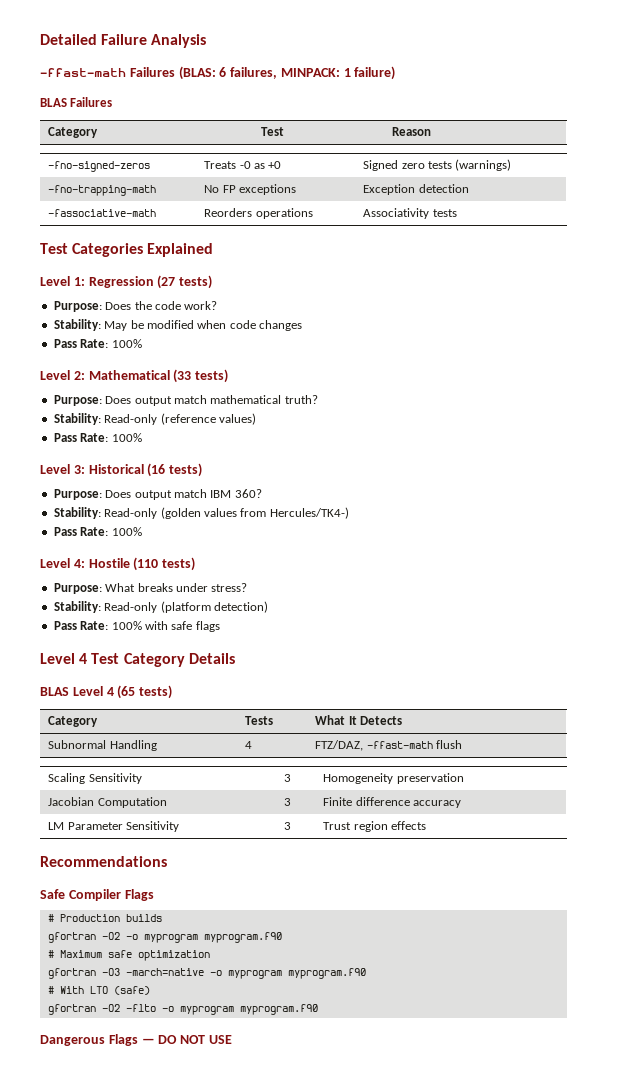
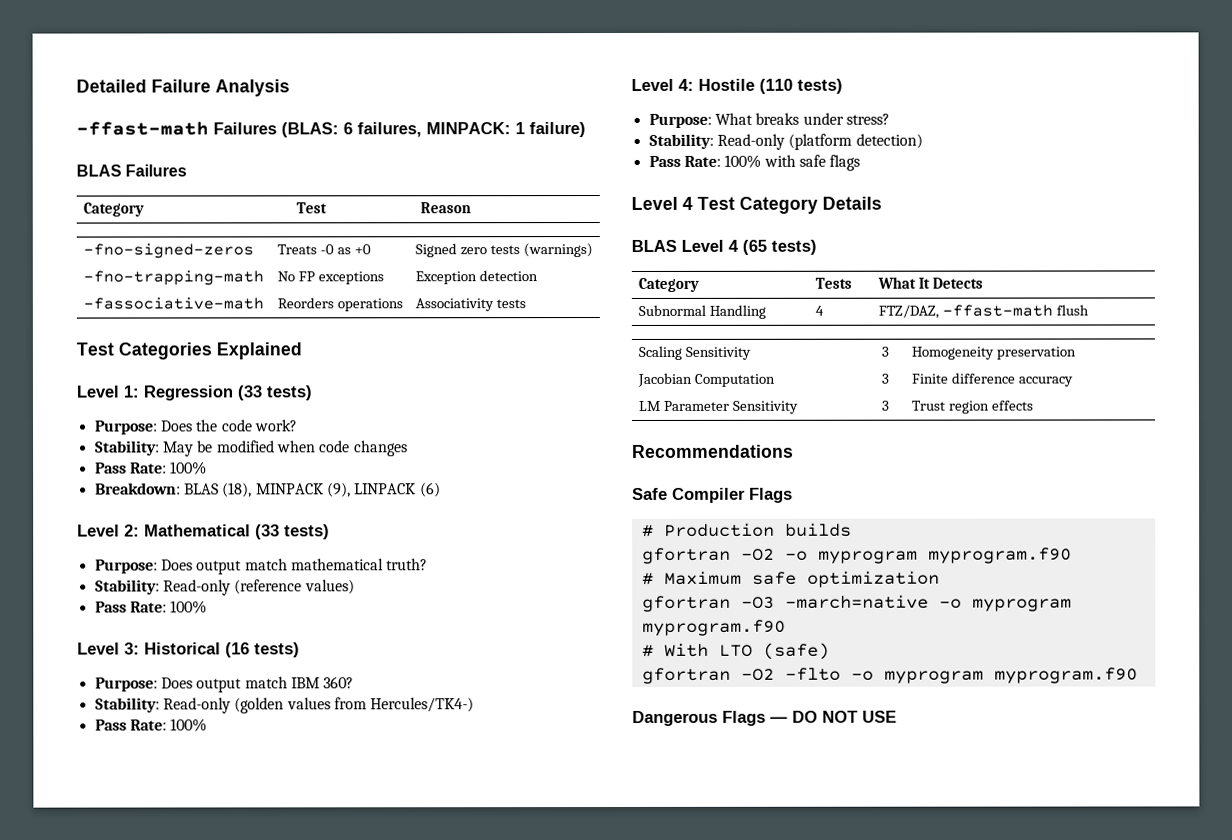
- Level 1: Regression (27 tests)
+ Level 1: Regression (33 tests)
+ Breakdown: BLAS (18), MINPACK (9), LINPACK (6)

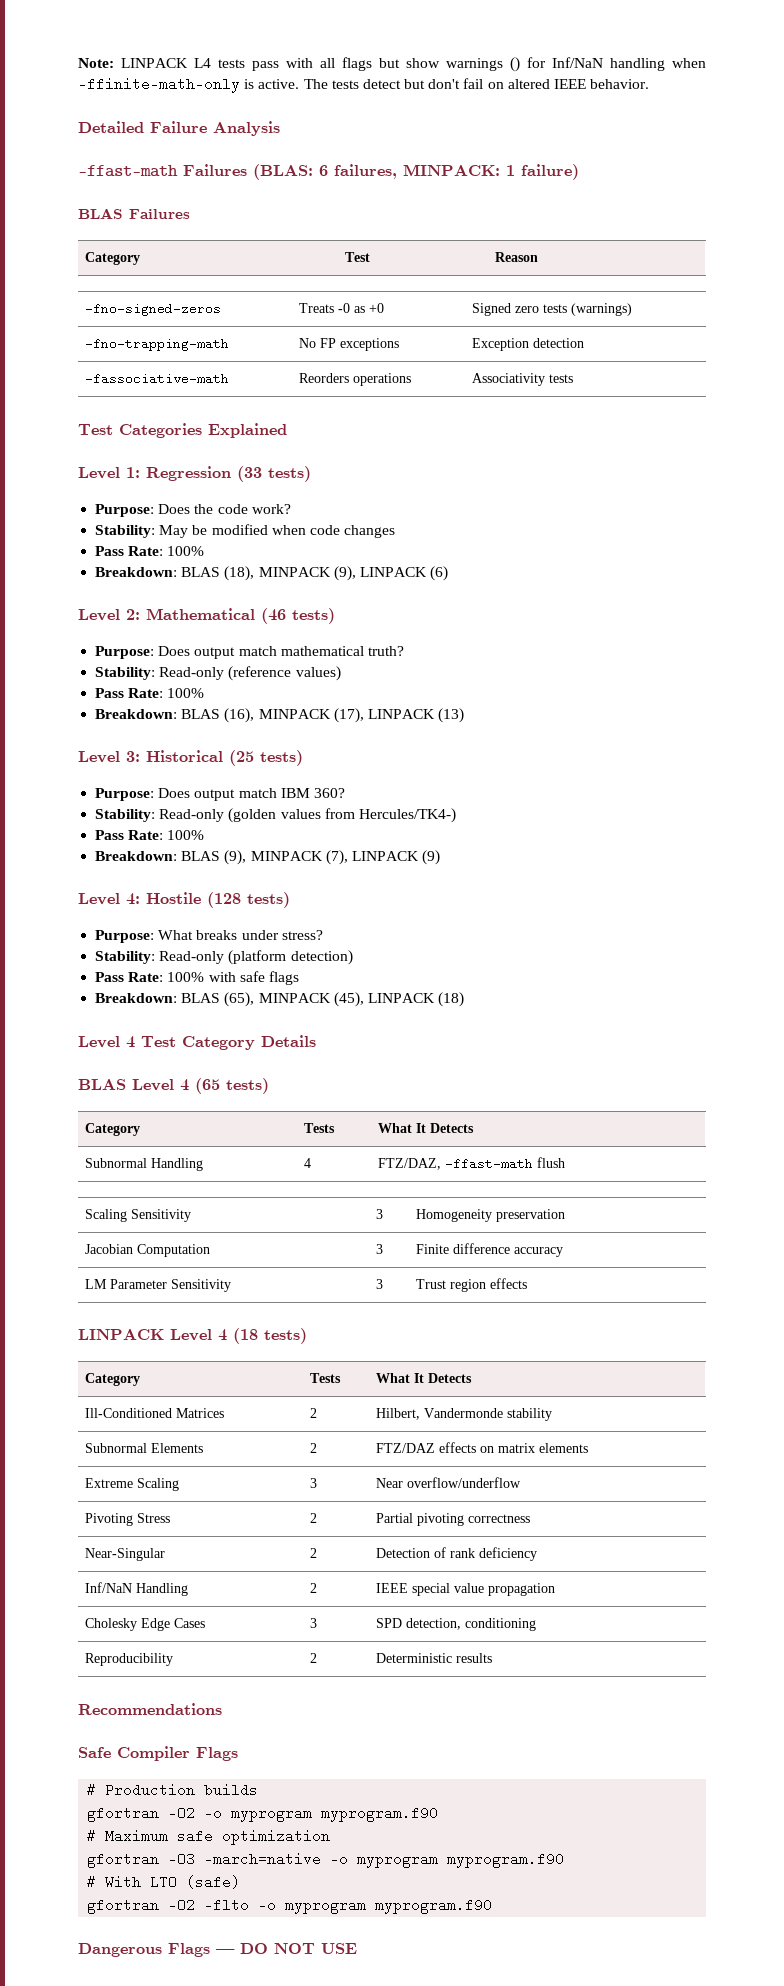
+ Note: LINPACK L4 tests pass with all flags but show warnings () for Inf/NaN handling when -ffinite-math-only is active. The tests detect but don't fail on altered IEEE behavior.
- Level 2: Mathematical (33 tests)
+ Level 2: Mathematical (46 tests)
+ Breakdown: BLAS (16), MINPACK (17), LINPACK (13)
- Level 3: Historical (16 tests)
+ Level 3: Historical (25 tests)
+ Breakdown: BLAS (9), MINPACK (7), LINPACK (9)
- Level 4: Hostile (110 tests)
+ Level 4: Hostile (128 tests)
+ Breakdown: BLAS (65), MINPACK (45), LINPACK (18)
+ LINPACK Level 4 (18 tests)
+ Category | Tests | What It Detects
+ Ill-Conditioned Matrices | 2 | Hilbert, Vandermonde stability
+ Subnormal Elements | 2 | FTZ/DAZ effects on matrix elements
+ Extreme Scaling | 3 | Near overflow/underflow
+ Pivoting Stress | 2 | Partial pivoting correctness
+ Near-Singular | 2 | Detection of rank deficiency
+ Inf/NaN Handling | 2 | IEEE special value propagation
+ Cholesky Edge Cases | 3 | SPD detection, conditioning
+ Reproducibility | 2 | Deterministic results

